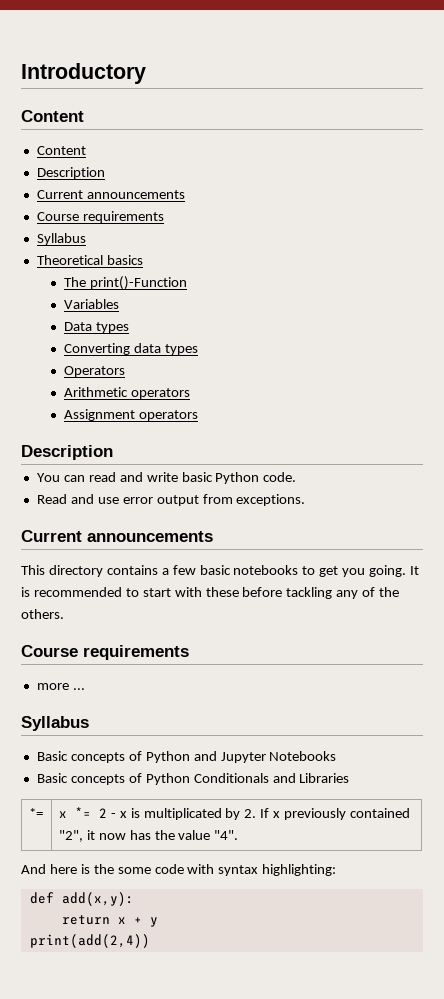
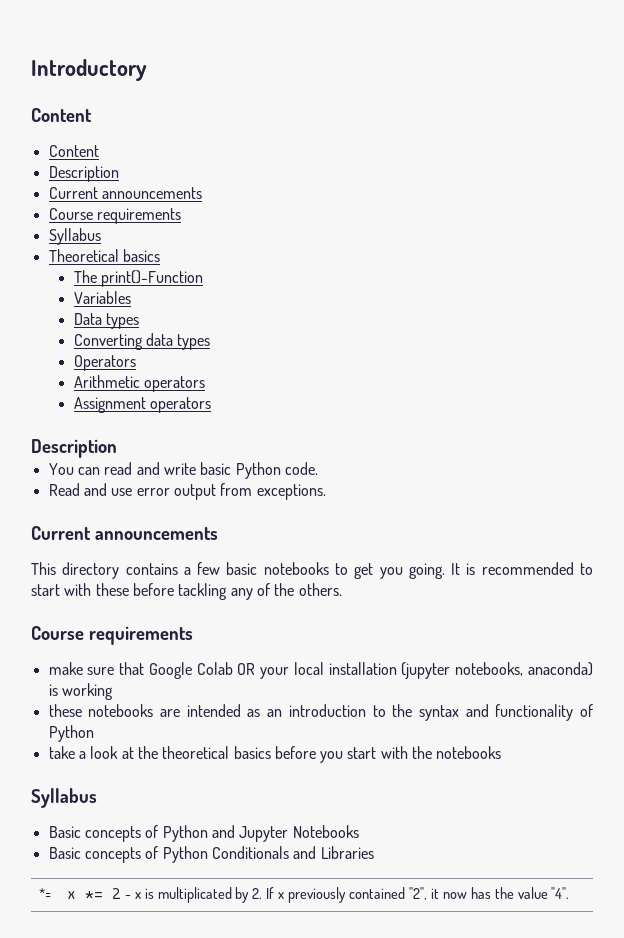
- more ...
+ make sure that Google Colab OR your local installation (jupyter notebooks, anaconda) is working
+ these notebooks are intended as an introduction to the syntax and functionality of Python
+ take a look at the theoretical basics before you start with the notebooks
- And here is the some code with syntax highlighting:
- def add(x,y):
- return x + y
- print(add(2,4))

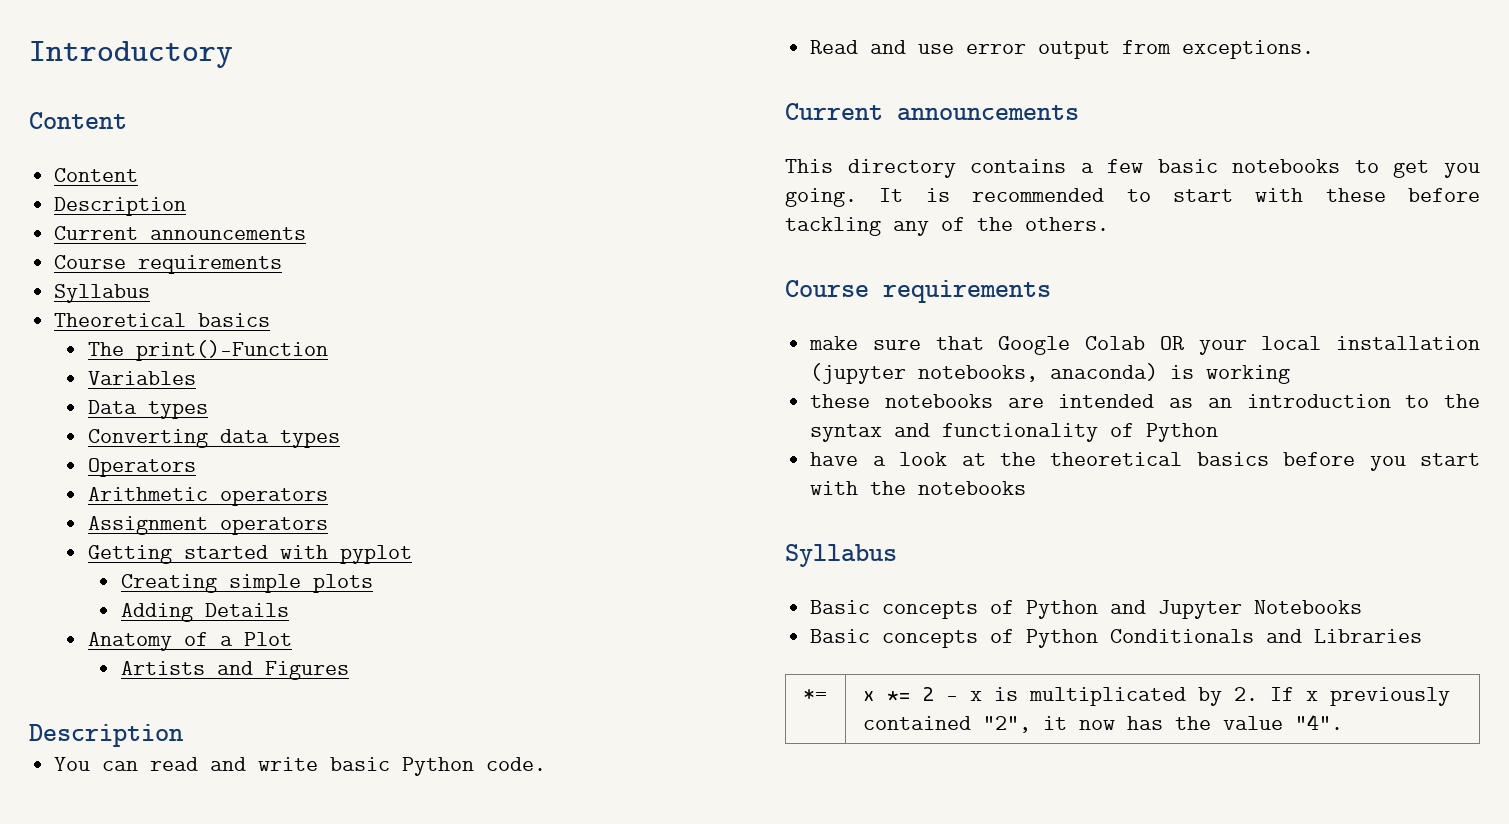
+ Getting started with pyplot
+ Creating simple plots
+ Adding Details
+ Anatomy of a Plot
+ Artists and Figures
- take a look at the theoretical basics before you start with the notebooks
+ have a look at the theoretical basics before you start with the notebooks

